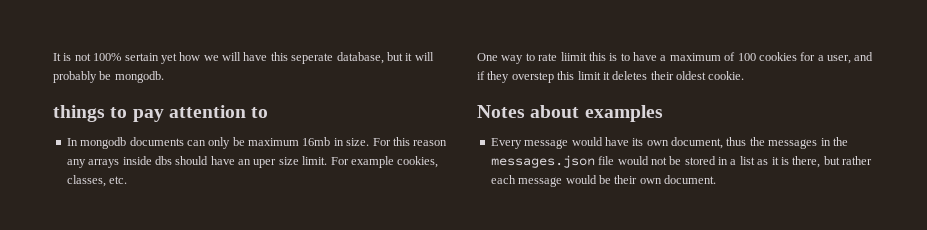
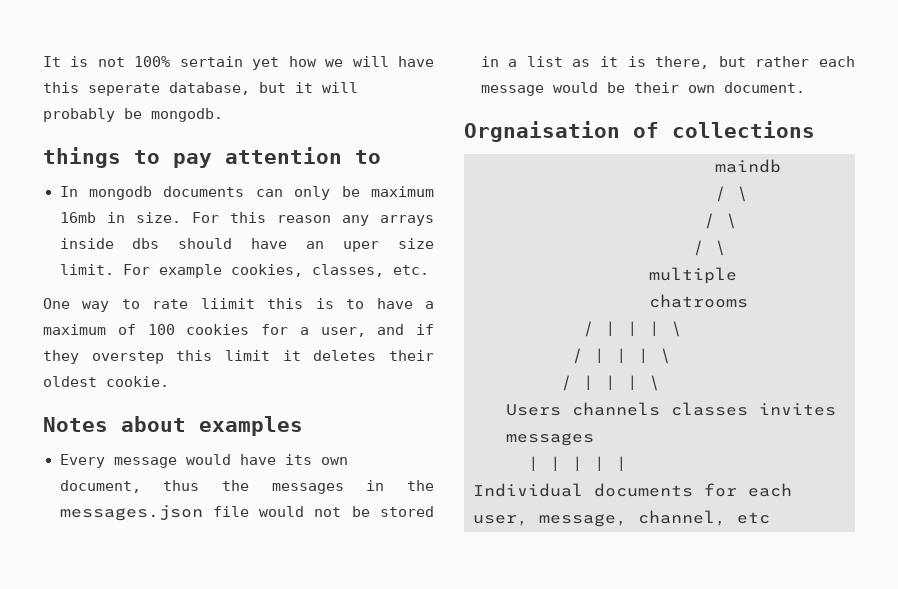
+ Orgnaisation of collections
+ maindb
+ / \
+ / \
+ / \
+ multiple chatrooms
+ / | | | \
+ / | | | \
+ / | | | \
+ Users channels classes invites messages
+ | | | | |
+ Individual documents for each user, message, channel, etc

